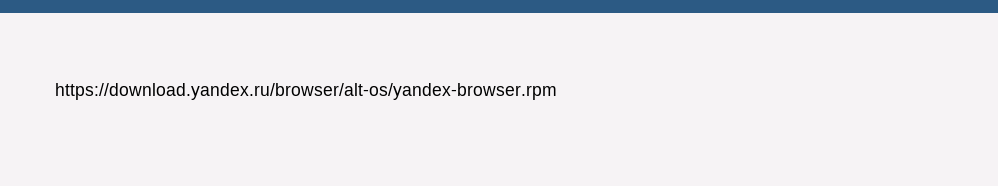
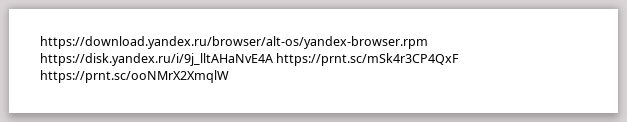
- https://download.yandex.ru/browser/alt-os/yandex-browser.rpm
+ https://download.yandex.ru/browser/alt-os/yandex-browser.rpm https://disk.yandex.ru/i/9j_lltAHaNvE4A https://prnt.sc/mSk4r3CP4QxF https://prnt.sc/ooNMrX2XmqlW

